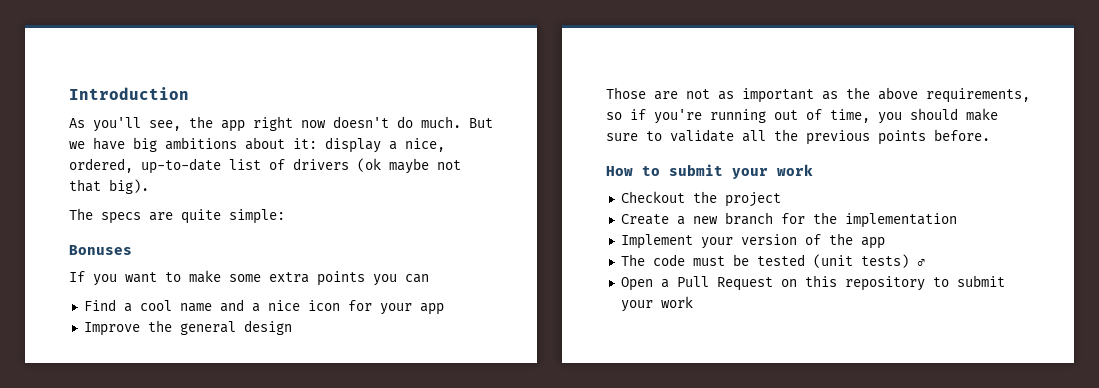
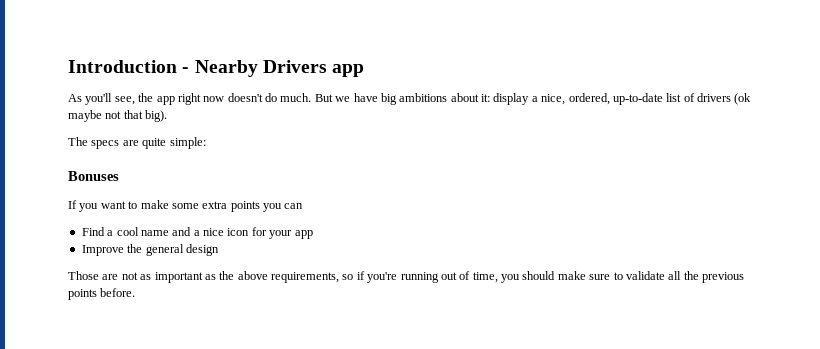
- Introduction
+ Introduction - Nearby Drivers app
- How to submit your work
- Checkout the project
- Create a new branch for the implementation
- Implement your version of the app
- The code must be tested (unit tests) ♂
- Open a Pull Request on this repository to submit your work

